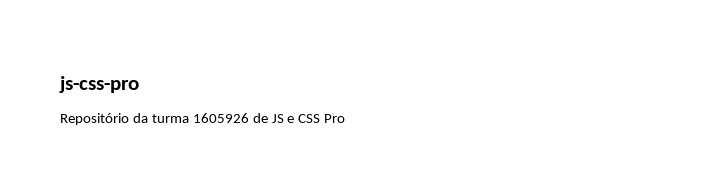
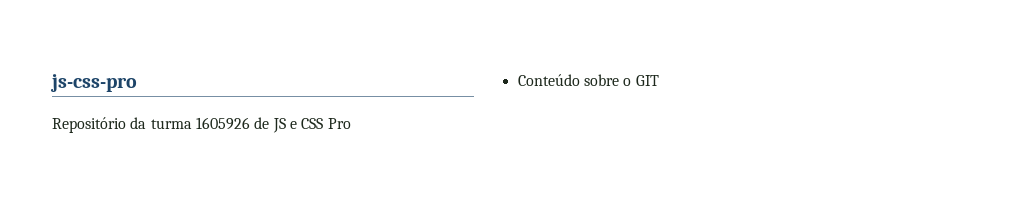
+ Conteúdo sobre o GIT

